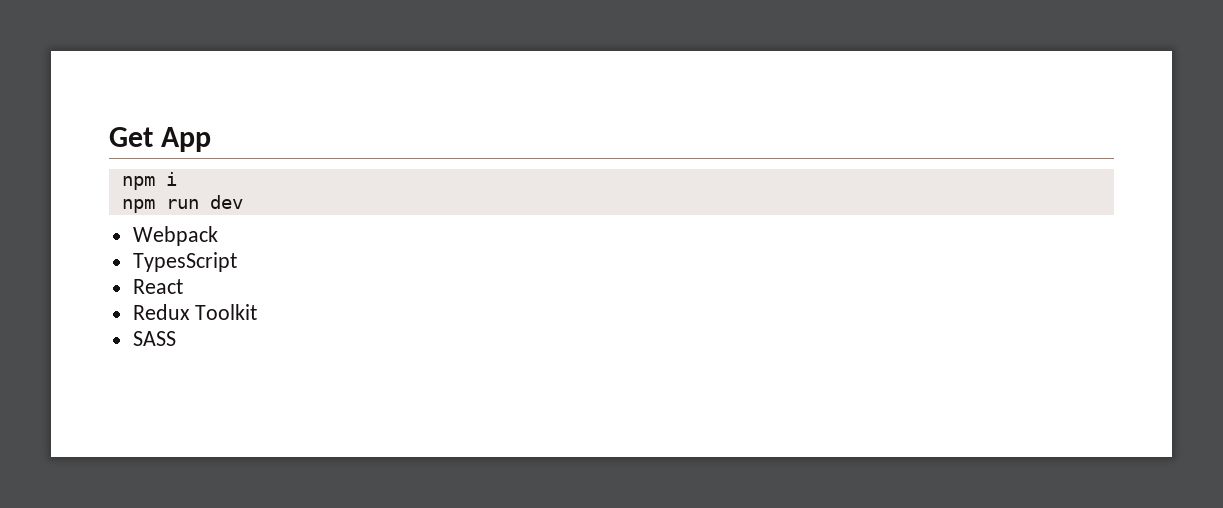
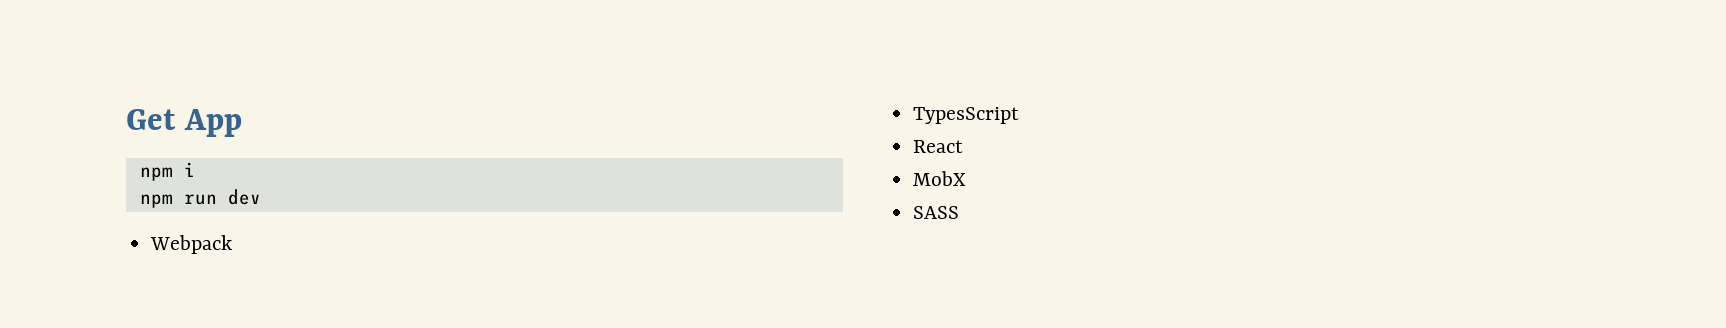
- Redux Toolkit
+ MobX

